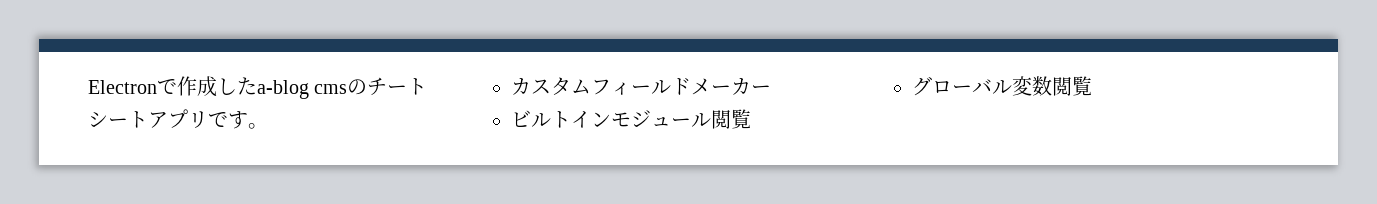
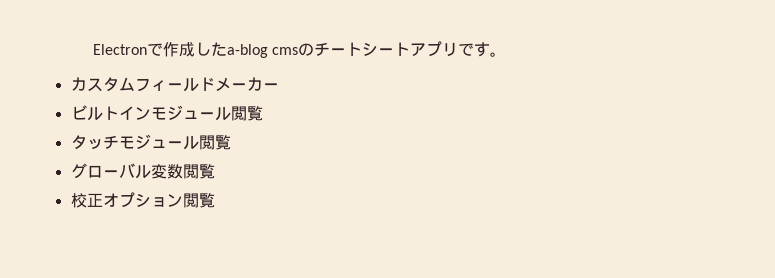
+ タッチモジュール閲覧
+ 校正オプション閲覧

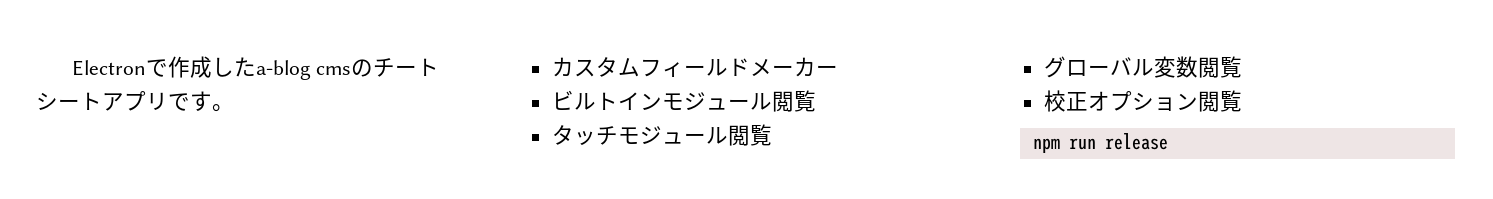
+ npm run release

